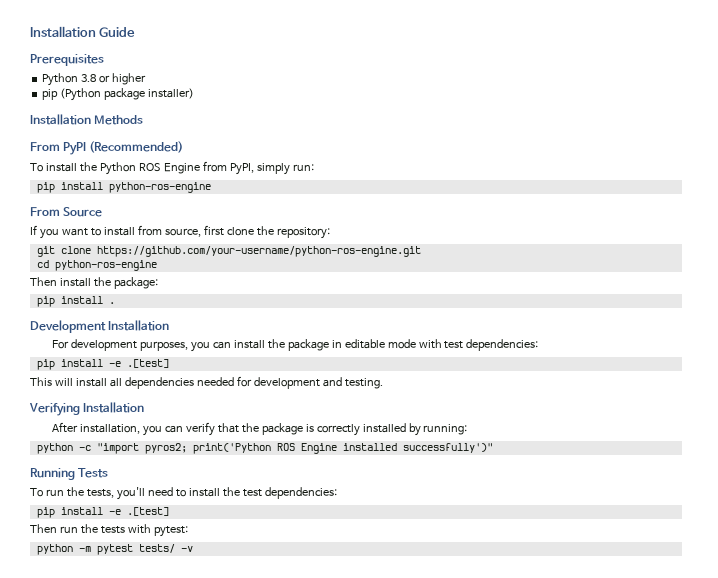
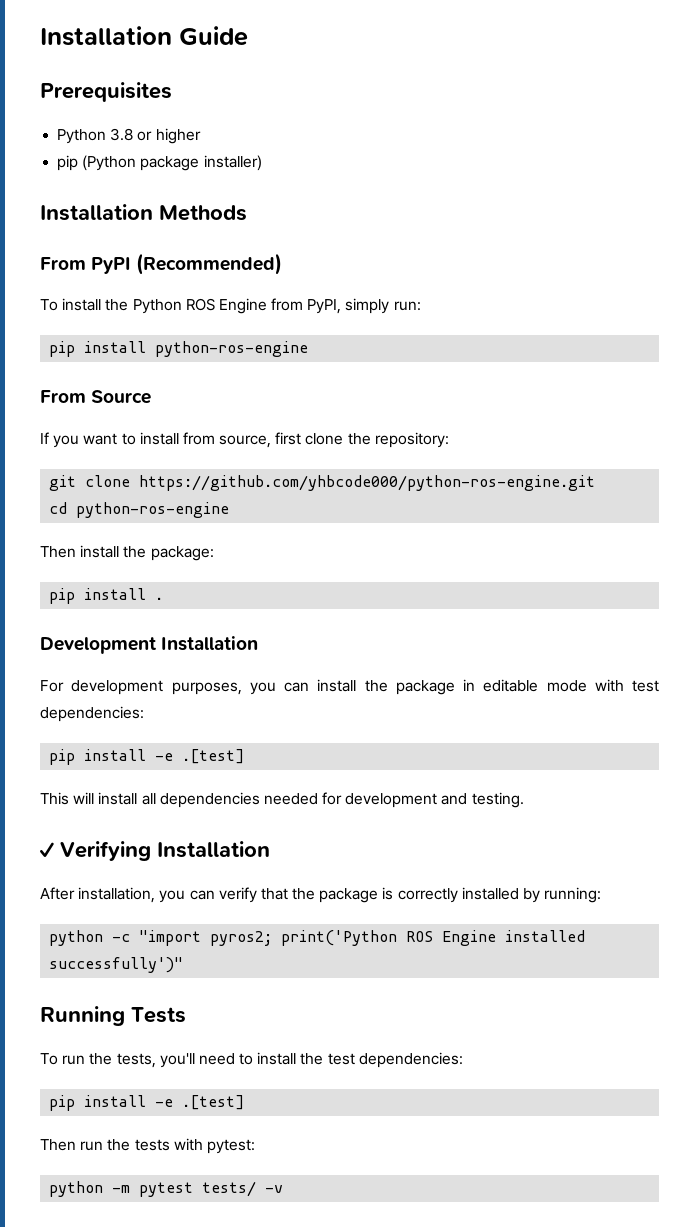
- git clone https://github.com/your-username/python-ros-engine.git
+ git clone https://github.com/yhbcode000/python-ros-engine.git
- Verifying Installation
+ ✓ Verifying Installation

